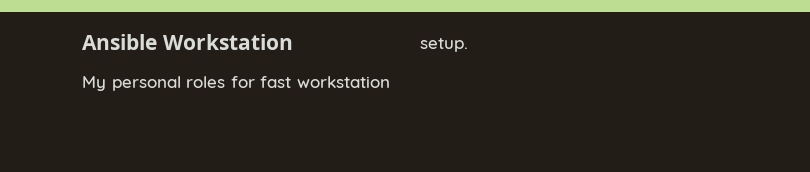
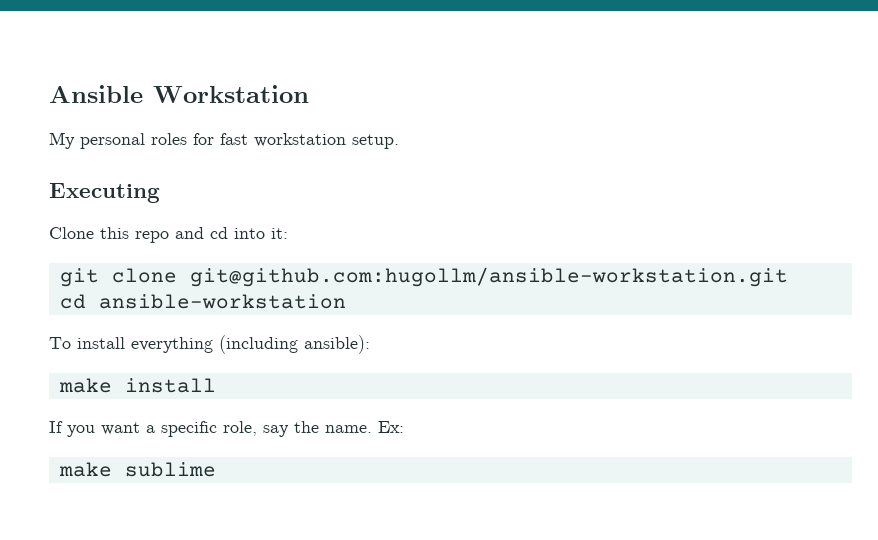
+ Executing
+ Clone this repo and cd into it:
+ git clone git@github.com:hugollm/ansible-workstation.git
+ cd ansible-workstation
+ To install everything (including ansible):
+ make install
+ If you want a specific role, say the name. Ex:
+ make sublime

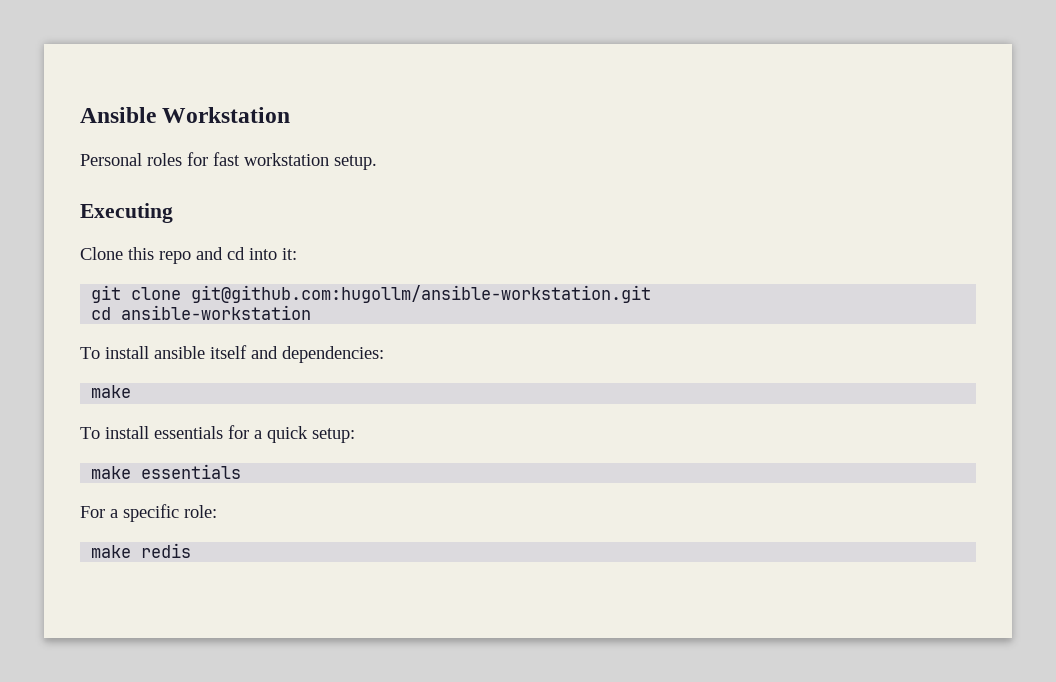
- My personal roles for fast workstation setup.
+ Personal roles for fast workstation setup.
- To install everything (including ansible):
- make install
- If you want a specific role, say the name. Ex:
- make sublime
+ To install ansible itself and dependencies:
+ make
+ To install essentials for a quick setup:
+ make essentials
+ For a specific role:
+ make redis

